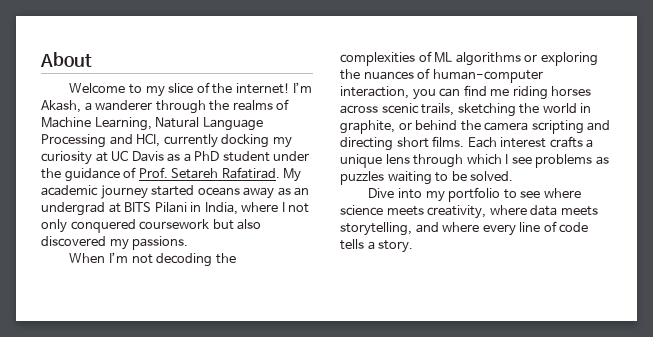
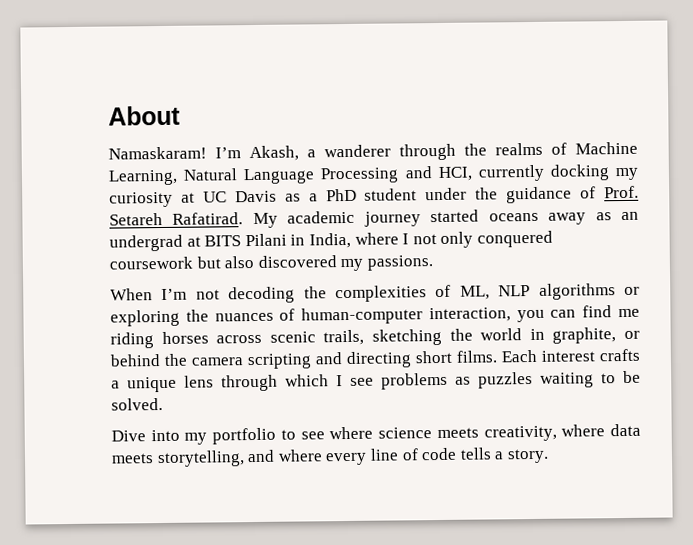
- Welcome to my slice of the internet!
+ Namaskaram!
- When I’m not decoding the complexities of ML algorithms or exploring the nuances of human-computer interaction, you can find me riding horses across scenic trails, sketching the world in graphite, or behind the camera scripting and directing short films.
+ When I’m not decoding the complexities of ML, NLP algorithms or exploring the nuances of human-computer interaction, you can find me riding horses across scenic trails, sketching the world in graphite, or behind the camera scripting and directing short films.

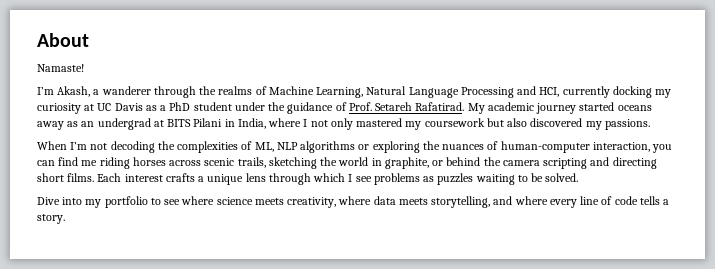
- Namaskaram! I’m Akash, a wanderer through the realms of Machine Learning, Natural Language Processing and HCI, currently docking my curiosity at UC Davis as a PhD student under the guidance of Prof. Setareh Rafatirad.
+ Namaste!
+ I’m Akash, a wanderer through the realms of Machine Learning, Natural Language Processing and HCI, currently docking my curiosity at UC Davis as a PhD student under the guidance of Prof. Setareh Rafatirad.
- My academic journey started oceans away as an undergrad at BITS Pilani in India, where I not only conquered coursework but also discovered my passions.
+ My academic journey started oceans away as an undergrad at BITS Pilani in India, where I not only mastered my coursework but also discovered my passions.

